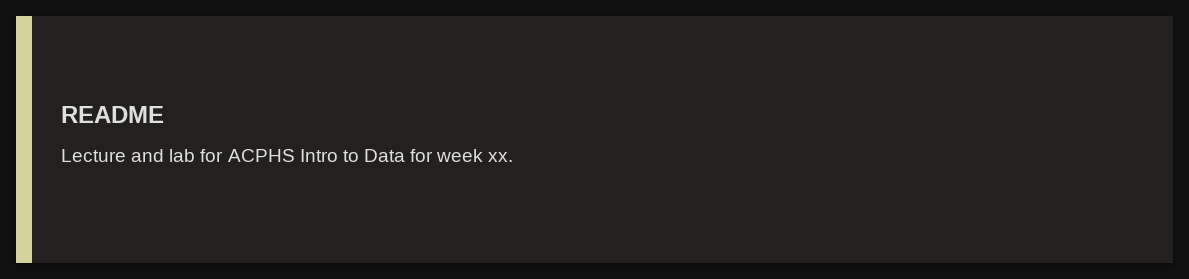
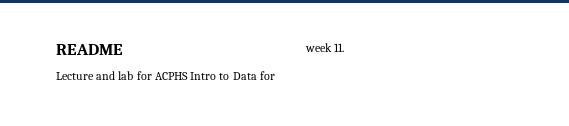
- Lecture and lab for ACPHS Intro to Data for week xx.
+ Lecture and lab for ACPHS Intro to Data for week 11.

